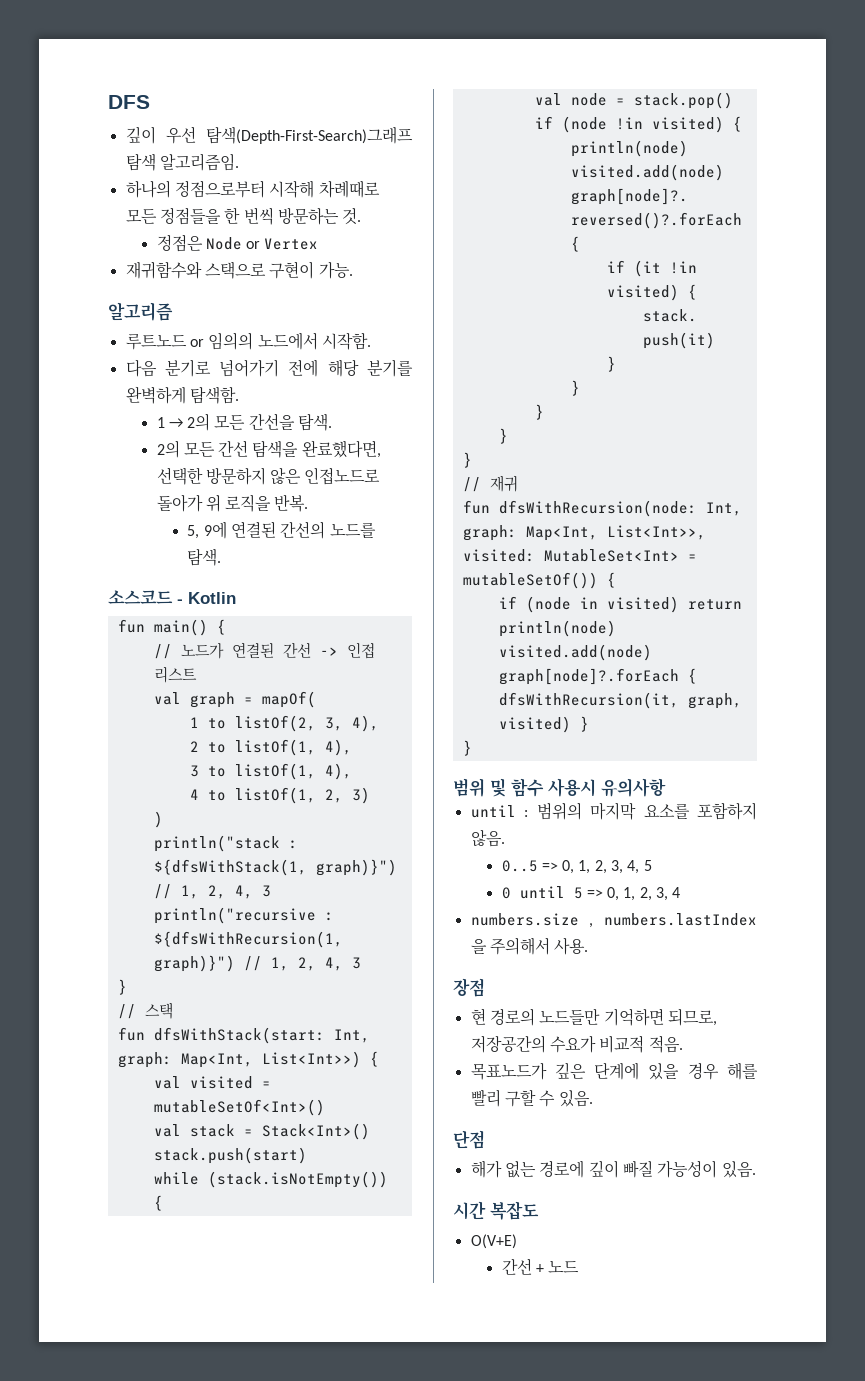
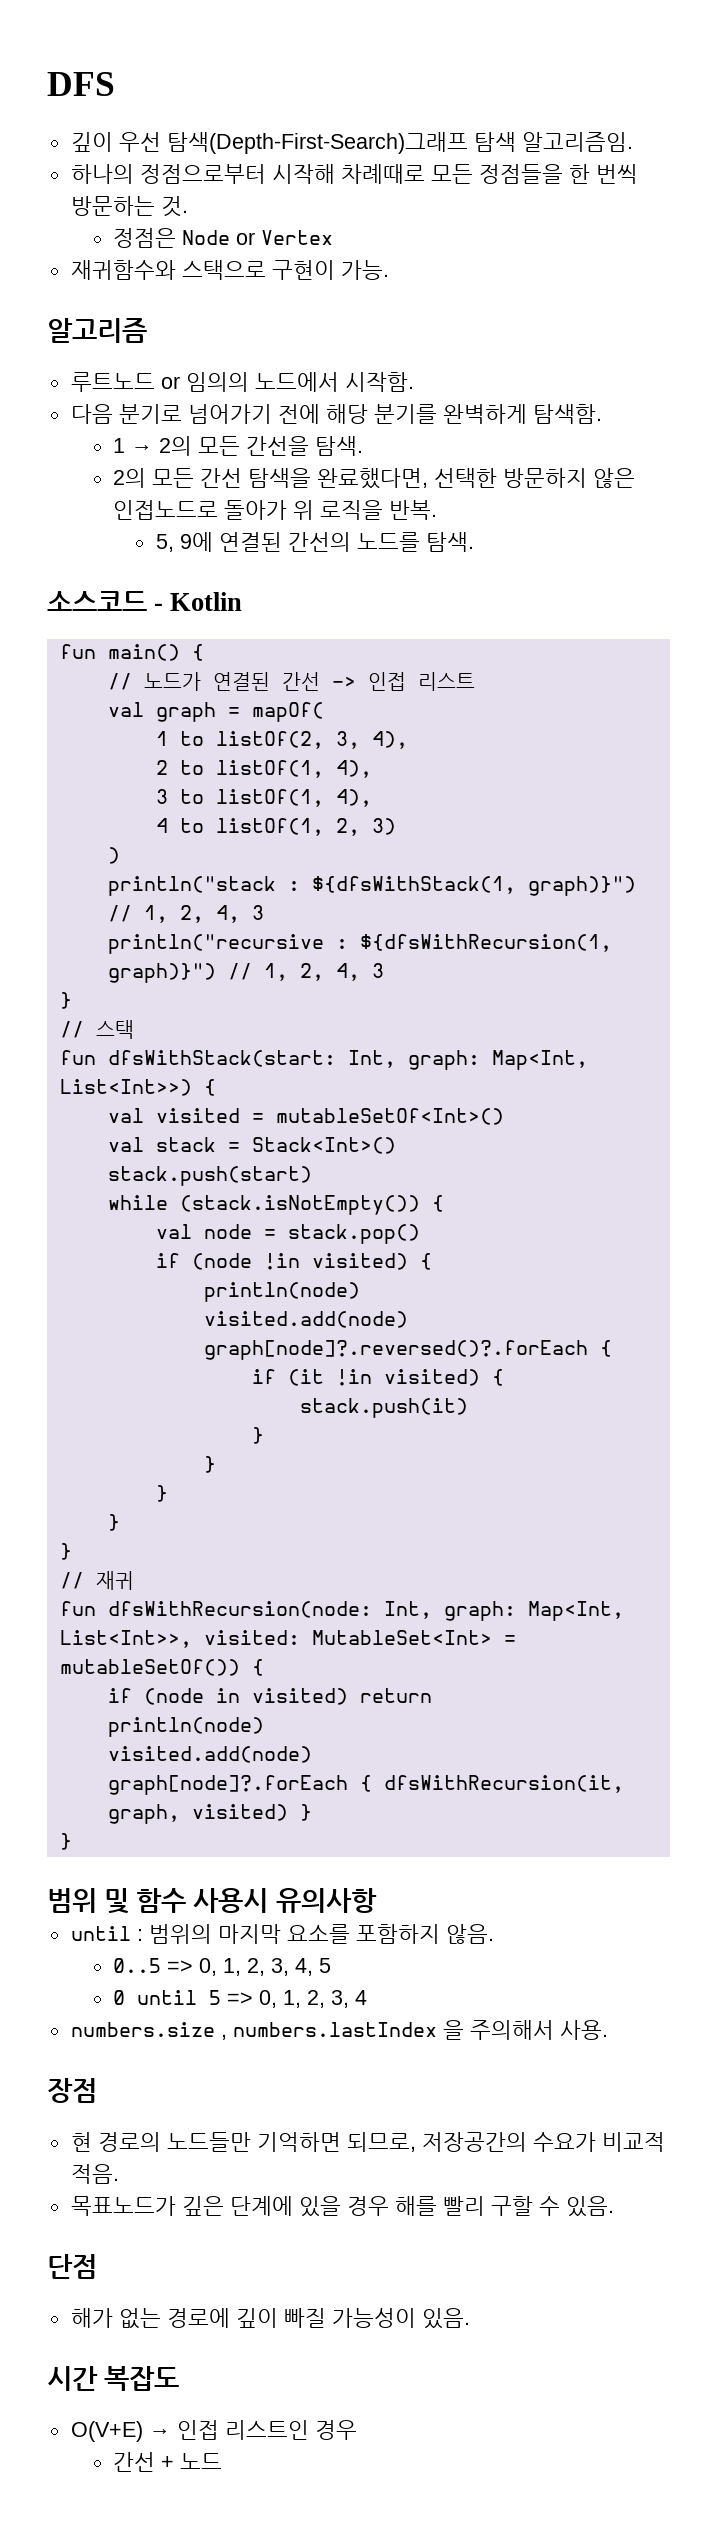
- O(V+E)
+ O(V+E) → 인접 리스트인 경우

